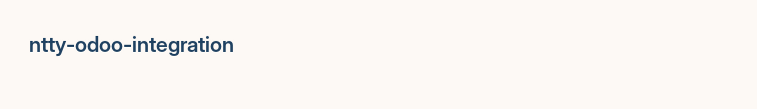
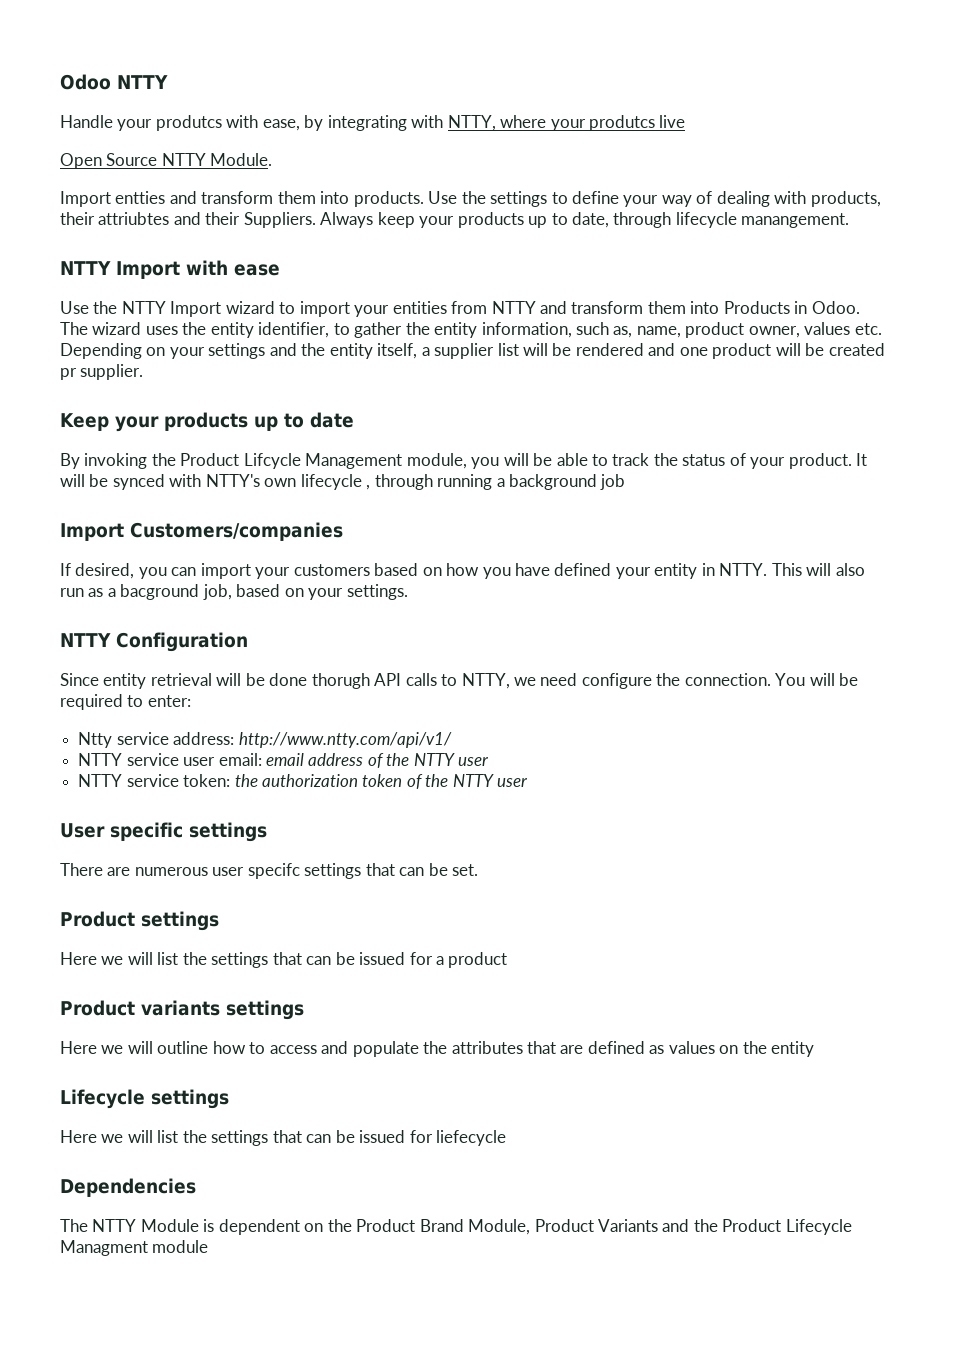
- ntty-odoo-integration
+ Odoo NTTY
+ Handle your produtcs with ease, by integrating with NTTY, where your produtcs live
+ Open Source NTTY Module.
+ Import entties and transform them into products. Use the settings to define your way of dealing with products, their attriubtes and their Suppliers. Always keep your products up to date, through lifecycle manangement.
+ NTTY Import with ease
+ Use the NTTY Import wizard to import your entities from NTTY and transform them into Products in Odoo. The wizard uses the entity identifier, to gather the entity information, such as, name, product owner, values etc. Depending on your settings and the entity itself, a supplier list will be rendered and one product will be created pr supplier.
+ Keep your products up to date
+ By invoking the Product Lifcycle Management module, you will be able to track the status of your product. It will be synced with NTTY's own lifecycle , through running a background job
+ Import Customers/companies
+ If desired, you can import your customers based on how you have defined your entity in NTTY. This will also run as a bacground job, based on your settings.
+ NTTY Configuration
+ Since entity retrieval will be done thorugh API calls to NTTY, we need configure the connection. You will be required to enter:
+ Ntty service address: http://www.ntty.com/api/v1/
+ NTTY service user email: email address of the NTTY user
+ NTTY service token: the authorization token of the NTTY user
+ User specific settings
+ There are numerous user specifc settings that can be set.
+ Product settings
+ Here we will list the settings that can be issued for a product
+ Product variants settings
+ Here we will outline how to access and populate the attributes that are defined as values on the entity
+ Lifecycle settings
+ Here we will list the settings that can be issued for liefecycle
+ Dependencies
+ The NTTY Module is dependent on the Product Brand Module, Product Variants and the Product Lifecycle Managment module

